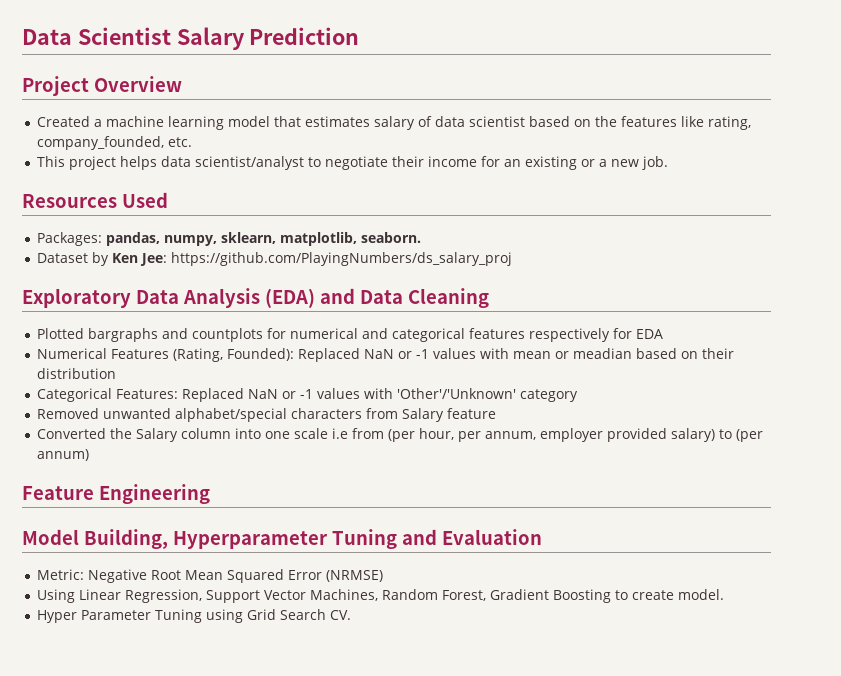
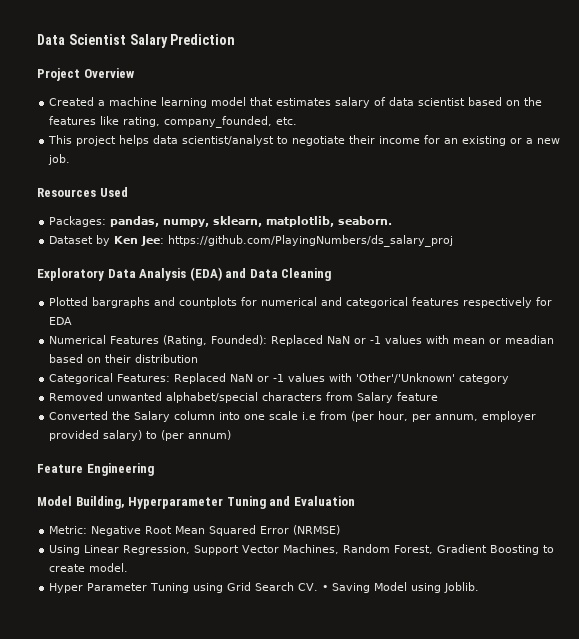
- Hyper Parameter Tuning using Grid Search CV.
+ Hyper Parameter Tuning using Grid Search CV. • Saving Model using Joblib.

